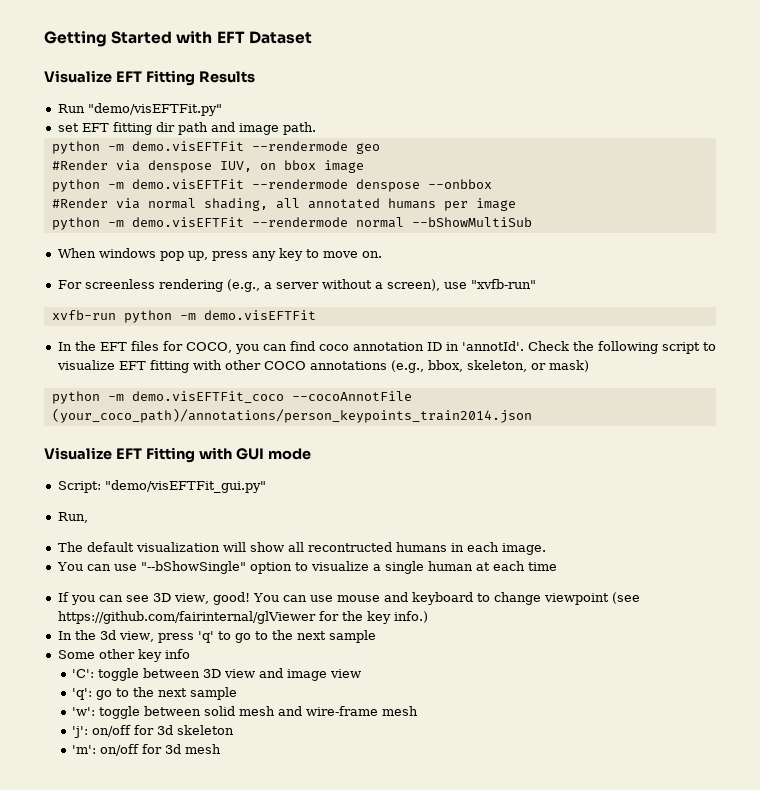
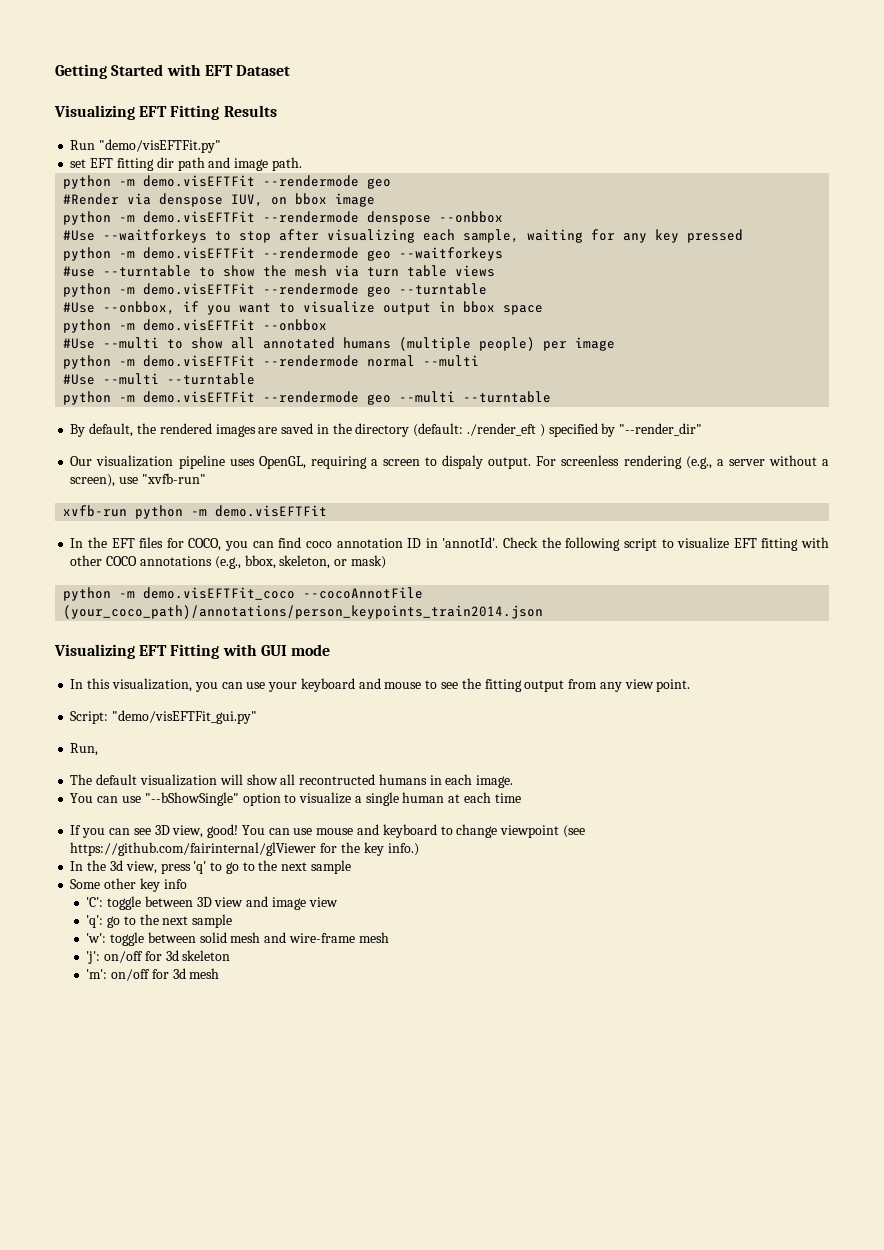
- Visualize EFT Fitting Results
+ Visualizing EFT Fitting Results
- #Render via normal shading, all annotated humans per image
+ #Use --waitforkeys to stop after visualizing each sample, waiting for any key pressed
+ python -m demo.visEFTFit --rendermode geo --waitforkeys
+ #use --turntable to show the mesh via turn table views
+ python -m demo.visEFTFit --rendermode geo --turntable
+ #Use --onbbox, if you want to visualize output in bbox space
+ python -m demo.visEFTFit --onbbox
+ #Use --multi to show all annotated humans (multiple people) per image
- python -m demo.visEFTFit --rendermode normal --bShowMultiSub
- When windows pop up, press any key to move on.
- For screenless rendering (e.g., a server without a screen), use "xvfb-run"
+ python -m demo.visEFTFit --rendermode normal --multi
+ #Use --multi --turntable
+ python -m demo.visEFTFit --rendermode geo --multi --turntable
+ By default, the rendered images are saved in the directory (default: ./render_eft ) specified by "--render_dir"
+ Our visualization pipeline uses OpenGL, requiring a screen to dispaly output. For screenless rendering (e.g., a server without a screen), use "xvfb-run"
- Visualize EFT Fitting with GUI mode
+ Visualizing EFT Fitting with GUI mode
+ In this visualization, you can use your keyboard and mouse to see the fitting output from any view point.

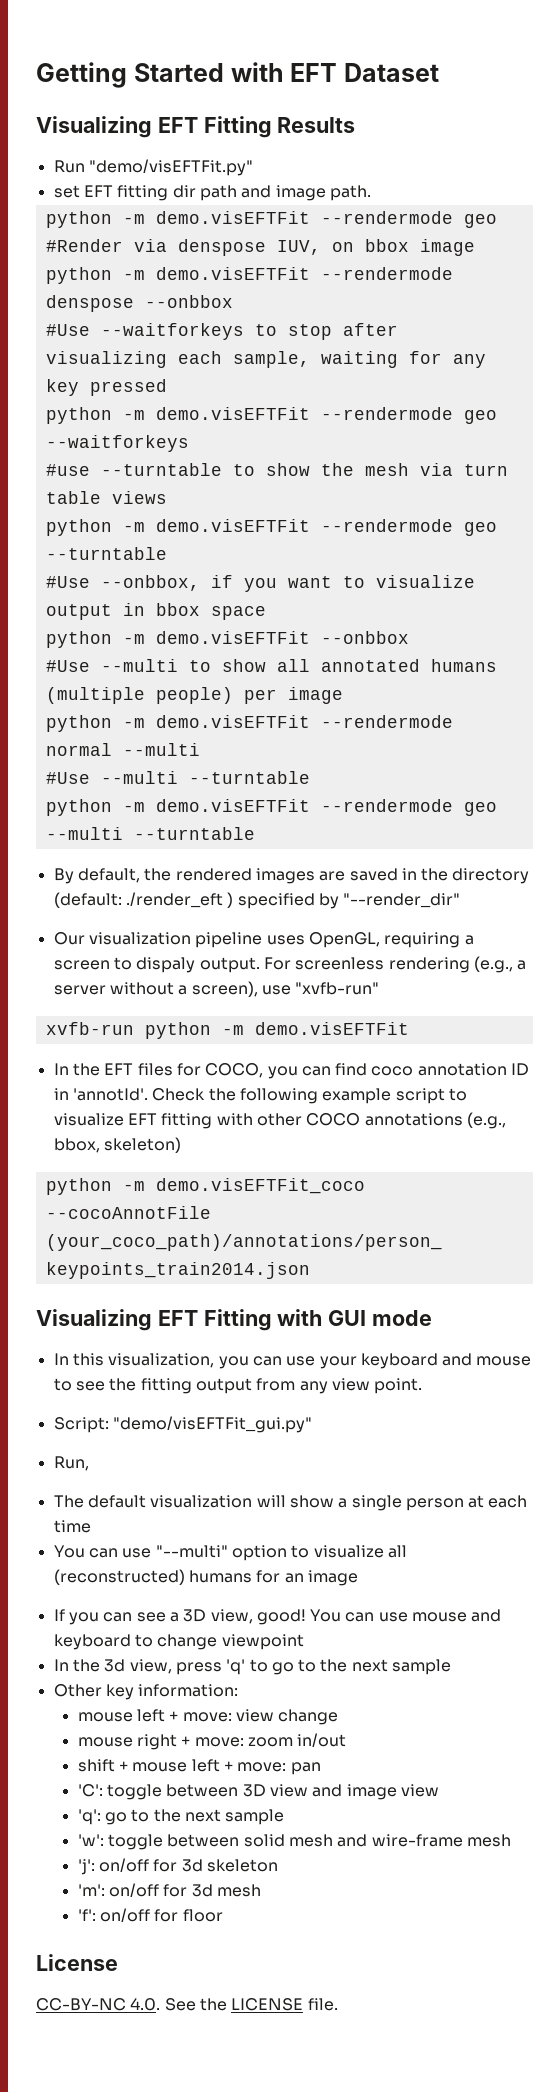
- Check the following script to visualize EFT fitting with other COCO annotations (e.g., bbox, skeleton, or mask)
+ Check the following example script to visualize EFT fitting with other COCO annotations (e.g., bbox, skeleton)
- The default visualization will show all recontructed humans in each image.
- You can use "--bShowSingle" option to visualize a single human at each time
+ The default visualization will show a single person at each time
+ You can use "--multi" option to visualize all (reconstructed) humans for an image
- If you can see 3D view, good!
+ If you can see a 3D view, good!
- You can use mouse and keyboard to change viewpoint (see https://github.com/fairinternal/glViewer for the key info.)
+ You can use mouse and keyboard to change viewpoint
- Some other key info
+ Other key information:
+ mouse left + move: view change
+ mouse right + move: zoom in/out
+ shift + mouse left + move: pan
+ 'f': on/off for floor
+ License
+ CC-BY-NC 4.0. See the LICENSE file.

